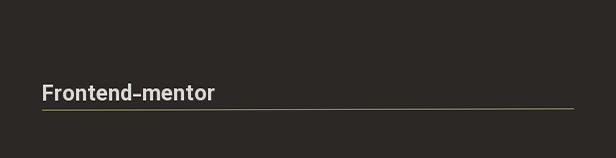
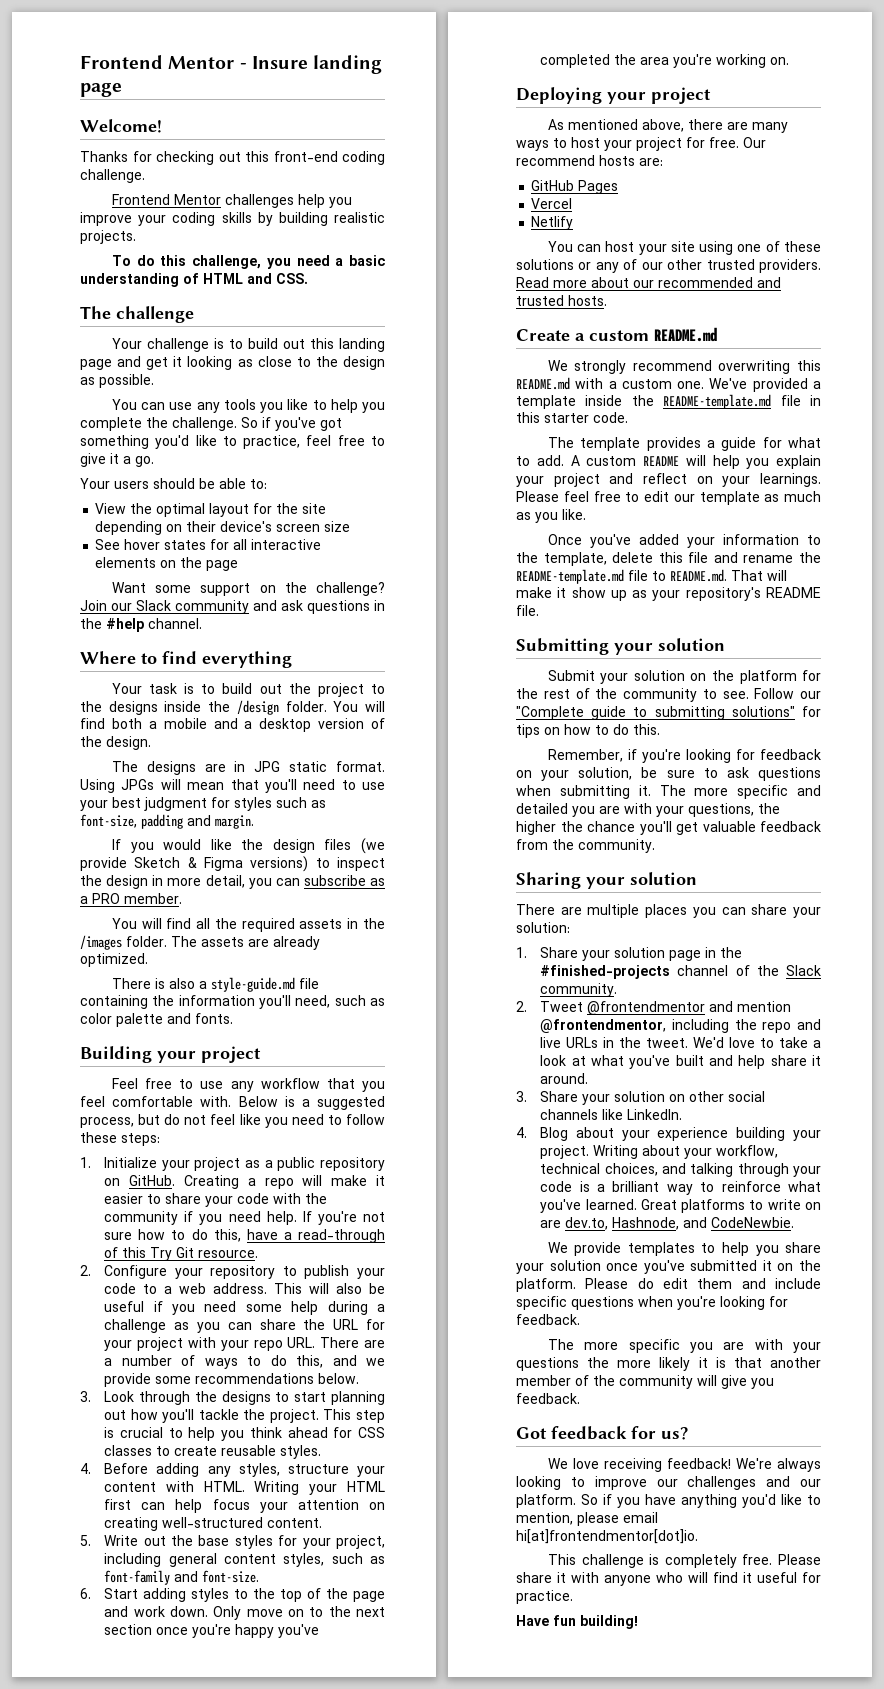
- Frontend-mentor
+ Frontend Mentor - Insure landing page
+ Welcome!
+ Thanks for checking out this front-end coding challenge.
+ Frontend Mentor challenges help you improve your coding skills by building realistic projects.
+ To do this challenge, you need a basic understanding of HTML and CSS.
+ The challenge
+ Your challenge is to build out this landing page and get it looking as close to the design as possible.
+ You can use any tools you like to help you complete the challenge. So if you've got something you'd like to practice, feel free to give it a go.
+ Your users should be able to:
+ View the optimal layout for the site depending on their device's screen size
+ See hover states for all interactive elements on the page
+ Want some support on the challenge? Join our Slack community and ask questions in the #help channel.
+ Where to find everything
+ Your task is to build out the project to the designs inside the /design folder. You will find both a mobile and a desktop version of the design.
+ The designs are in JPG static format. Using JPGs will mean that you'll need to use your best judgment for styles such as font-size, padding and margin.
+ If you would like the design files (we provide Sketch & Figma versions) to inspect the design in more detail, you can subscribe as a PRO member.
+ You will find all the required assets in the /images folder. The assets are already optimized.
+ There is also a style-guide.md file containing the information you'll need, such as color palette and fonts.
+ Building your project
+ Feel free to use any workflow that you feel comfortable with. Below is a suggested process, but do not feel like you need to follow these steps:
+ 1. Initialize your project as a public repository on GitHub. Creating a repo will make it easier to share your code with the community if you need help. If you're not sure how to do this, have a read-through of this Try Git resource.
+ 2. Configure your repository to publish your code to a web address. This will also be useful if you need some help during a challenge as you can share the URL for your project with your repo URL. There are a number of ways to do this, and we provide some recommendations below.
+ 3. Look through the designs to start planning out how you'll tackle the project. This step is crucial to help you think ahead for CSS classes to create reusable styles.
+ 4. Before adding any styles, structure your content with HTML. Writing your HTML first can help focus your attention on creating well-structured content.
+ 5. Write out the base styles for your project, including general content styles, such as font-family and font-size.
+ 6. Start adding styles to the top of the page and work down. Only move on to the next section once you're happy you've completed the area you're working on.
+ Deploying your project
+ As mentioned above, there are many ways to host your project for free. Our recommend hosts are:
+ GitHub Pages
+ Vercel
+ Netlify
+ You can host your site using one of these solutions or any of our other trusted providers. Read more about our recommended and trusted hosts.
+ Create a custom README.md
+ We strongly recommend overwriting this README.md with a custom one. We've provided a template inside the README-template.md file in this starter code.
+ The template provides a guide for what to add. A custom README will help you explain your project and reflect on your learnings. Please feel free to edit our template as much as you like.
+ Once you've added your information to the template, delete this file and rename the README-template.md file to README.md. That will make it show up as your repository's README file.
+ Submitting your solution
+ Submit your solution on the platform for the rest of the community to see. Follow our "Complete guide to submitting solutions" for tips on how to do this.
+ Remember, if you're looking for feedback on your solution, be sure to ask questions when submitting it. The more specific and detailed you are with your questions, the higher the chance you'll get valuable feedback from the community.
+ Sharing your solution
+ There are multiple places you can share your solution:
+ 1. Share your solution page in the #finished-projects channel of the Slack community.
+ 2. Tweet @frontendmentor and mention @frontendmentor, including the repo and live URLs in the tweet. We'd love to take a look at what you've built and help share it around.
+ 3. Share your solution on other social channels like LinkedIn.
+ 4. Blog about your experience building your project. Writing about your workflow, technical choices, and talking through your code is a brilliant way to reinforce what you've learned. Great platforms to write on are dev.to, Hashnode, and CodeNewbie.
+ We provide templates to help you share your solution once you've submitted it on the platform. Please do edit them and include specific questions when you're looking for feedback.
+ The more specific you are with your questions the more likely it is that another member of the community will give you feedback.
+ Got feedback for us?
+ We love receiving feedback! We're always looking to improve our challenges and our platform. So if you have anything you'd like to mention, please email hi[at]frontendmentor[dot]io.
+ This challenge is completely free. Please share it with anyone who will find it useful for practice.
+ Have fun building!

